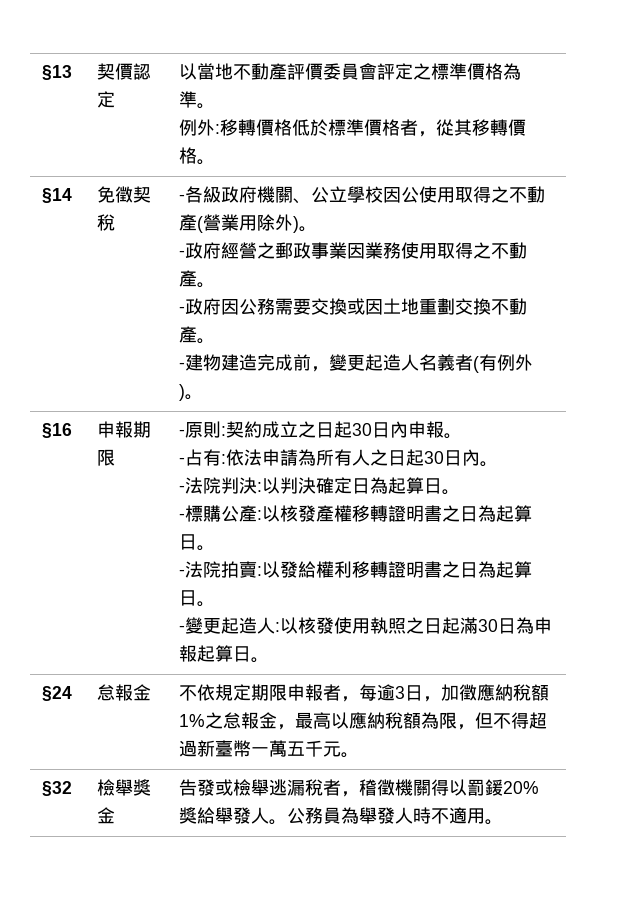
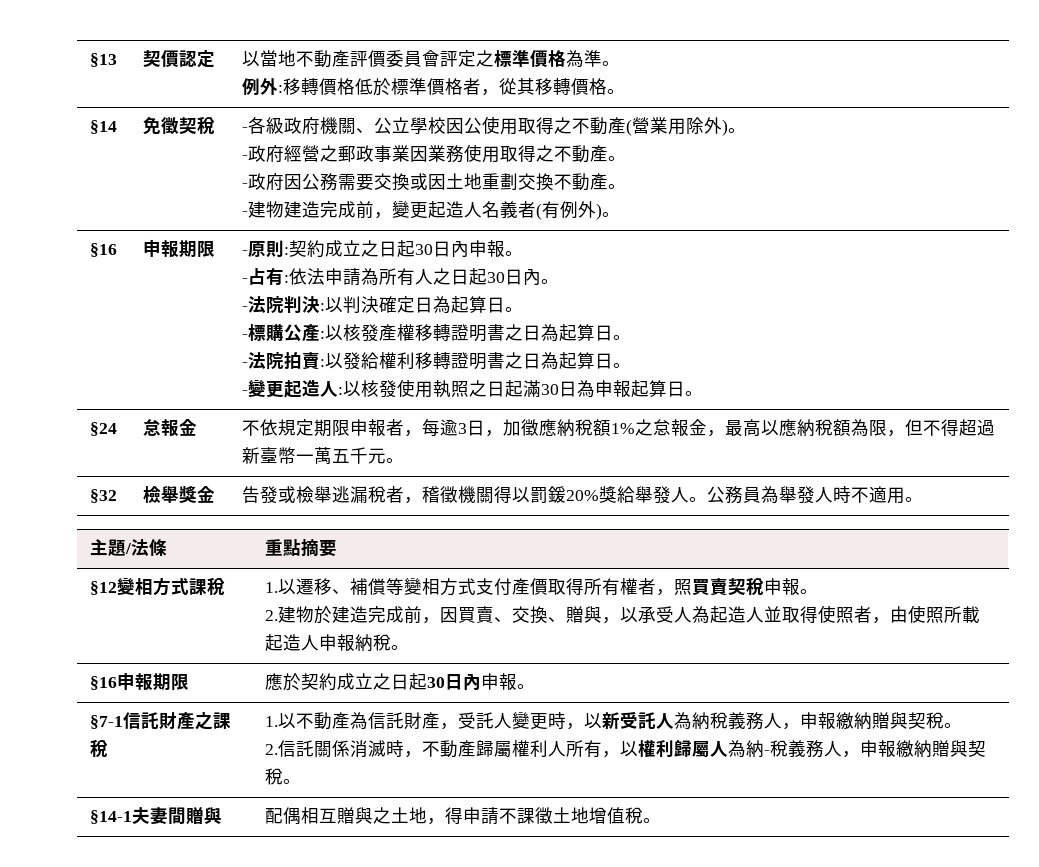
+ 主題/法條 | 重點摘要
+ §12變相方式課稅 | 1.以遷移、補償等變相方式支付產價取得所有權者，照買賣契稅申報。
+ 2.建物於建造完成前，因買賣、交換、贈與，以承受人為起造人並取得使照者，由使照所載起造人申報納稅。
+ §16申報期限 | 應於契約成立之日起30日內申報。
+ §7-1信託財產之課稅 | 1.以不動產為信託財產，受託人變更時，以新受託人為納稅義務人，申報繳納贈與契稅。
+ 2.信託關係消滅時，不動產歸屬權利人所有，以權利歸屬人為納-稅義務人，申報繳納贈與契稅。
+ §14-1夫妻間贈與 | 配偶相互贈與之土地，得申請不課徵土地增值稅。

